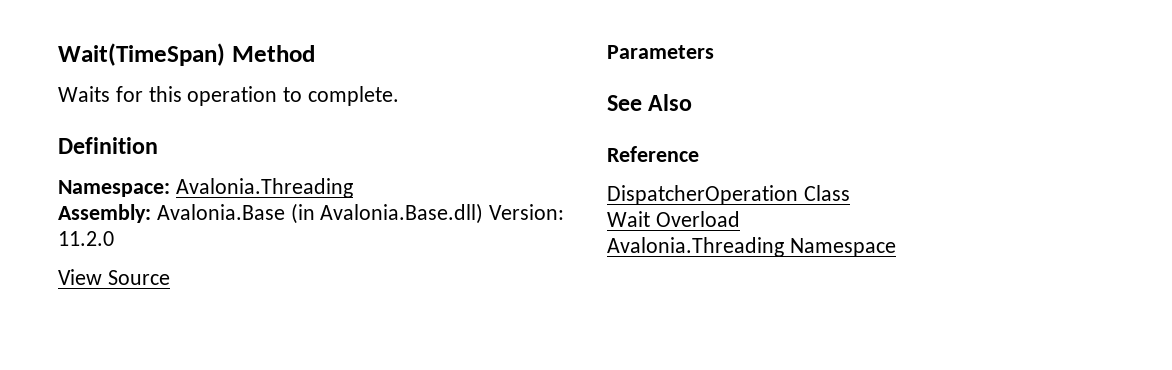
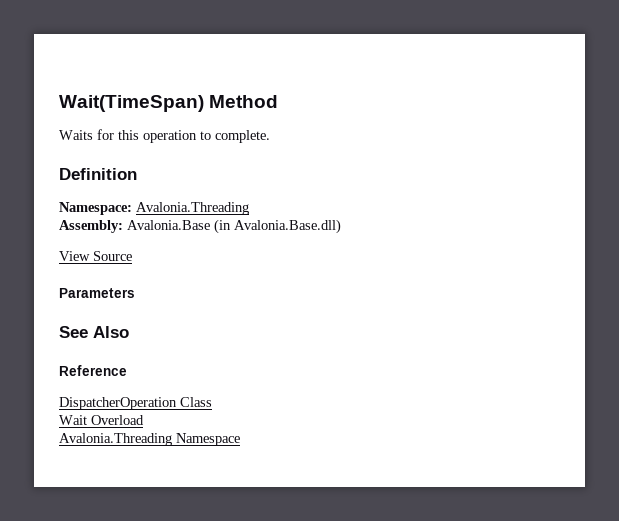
- Assembly: Avalonia.Base (in Avalonia.Base.dll) Version: 11.2.0
+ Assembly: Avalonia.Base (in Avalonia.Base.dll)

